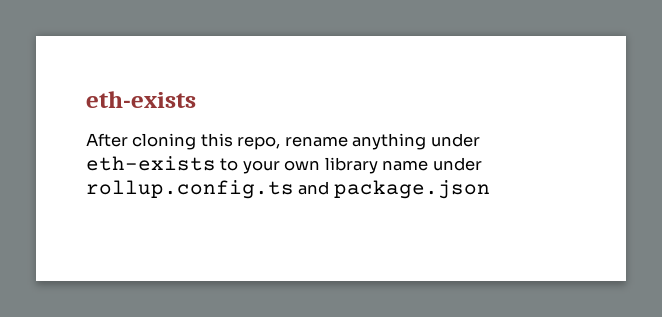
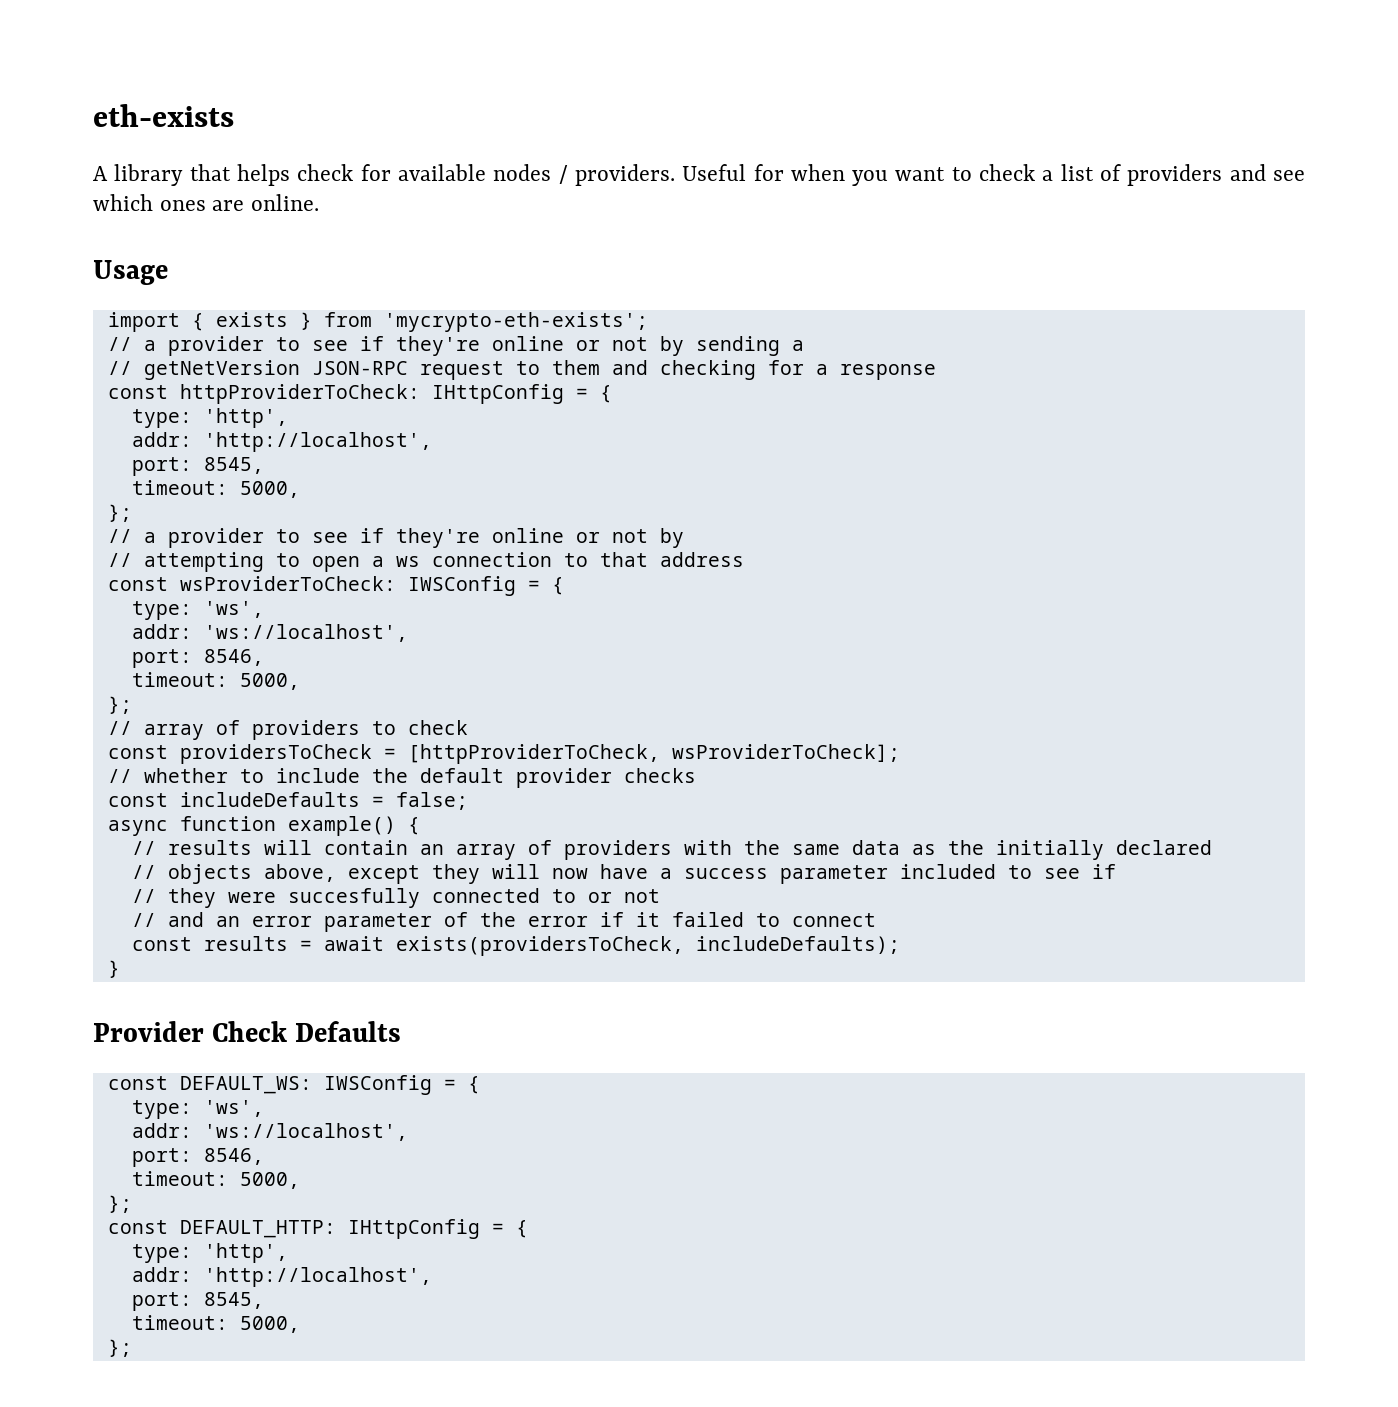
- After cloning this repo, rename anything under eth-exists to your own library name under rollup.config.ts and package.json
+ A library that helps check for available nodes / providers. Useful for when you want to check a list of providers and see which ones are online.
+ Usage
+ import { exists } from 'mycrypto-eth-exists';
+ // a provider to see if they're online or not by sending a
+ // getNetVersion JSON-RPC request to them and checking for a response
+ const httpProviderToCheck: IHttpConfig = {
+ type: 'http',
+ addr: 'http://localhost',
+ port: 8545,
+ timeout: 5000,
+ };
+ // a provider to see if they're online or not by
+ // attempting to open a ws connection to that address
+ const wsProviderToCheck: IWSConfig = {
+ type: 'ws',
+ addr: 'ws://localhost',
+ port: 8546,
+ timeout: 5000,
+ };
+ // array of providers to check
+ const providersToCheck = [httpProviderToCheck, wsProviderToCheck];
+ // whether to include the default provider checks
+ const includeDefaults = false;
+ async function example() {
+ // results will contain an array of providers with the same data as the initially declared
+ // objects above, except they will now have a success parameter included to see if
+ // they were succesfully connected to or not
+ // and an error parameter of the error if it failed to connect
+ const results = await exists(providersToCheck, includeDefaults);
+ }
+ Provider Check Defaults
+ const DEFAULT_WS: IWSConfig = {
+ type: 'ws',
+ addr: 'ws://localhost',
+ port: 8546,
+ timeout: 5000,
+ };
+ const DEFAULT_HTTP: IHttpConfig = {
+ type: 'http',
+ addr: 'http://localhost',
+ port: 8545,
+ timeout: 5000,
+ };

